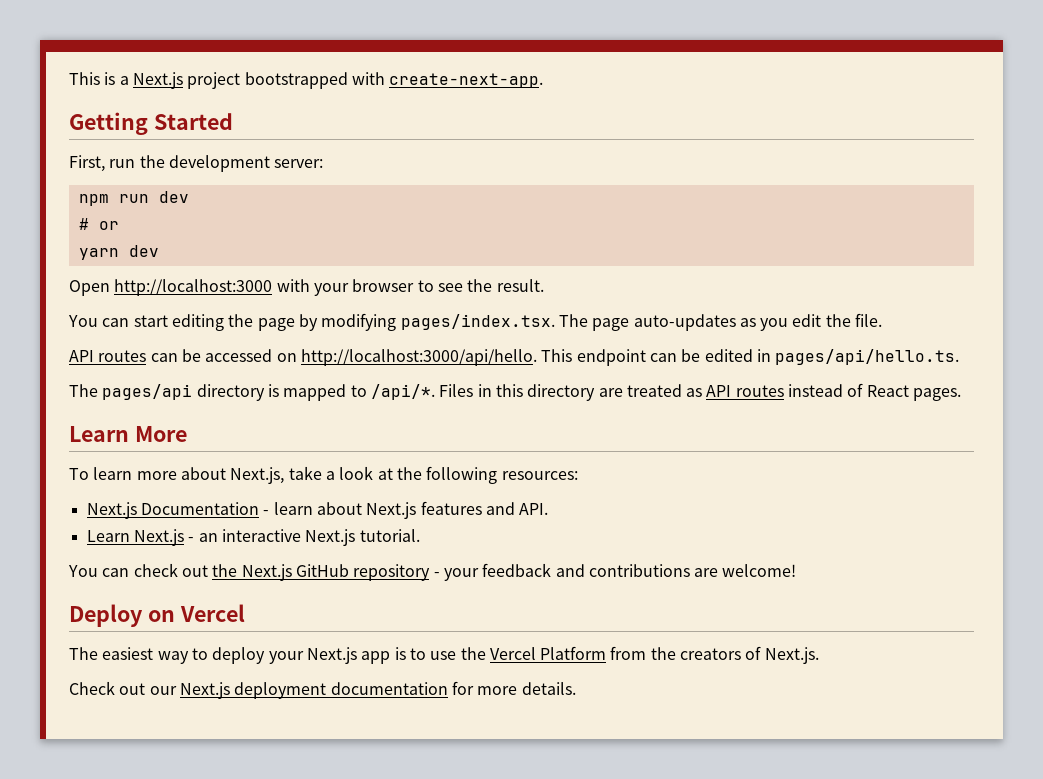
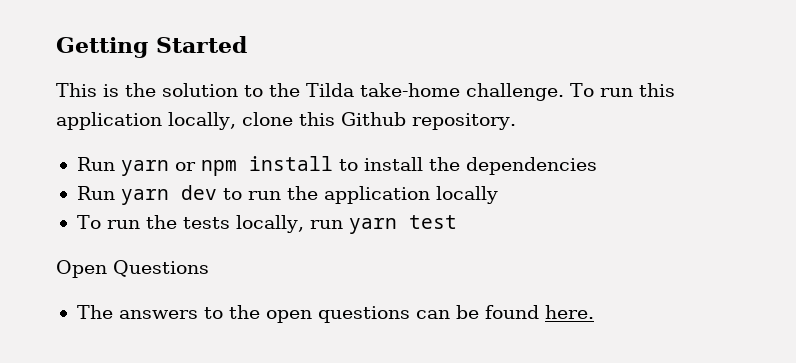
- This is a Next.js project bootstrapped with create-next-app.
  Getting Started
- First, run the development server:
- npm run dev
- # or
- yarn dev
- Open http://localhost:3000 with your browser to see the result.
- You can start editing the page by modifying pages/index.tsx. The page auto-updates as you edit the file.
- API routes can be accessed on http://localhost:3000/api/hello. This endpoint can be edited in pages/api/hello.ts.
- The pages/api directory is mapped to /api/*. Files in this directory are treated as API routes instead of React pages.
- Learn More
- To learn more about Next.js, take a look at the following resources:
- Next.js Documentation - learn about Next.js features and API.
- Learn Next.js - an interactive Next.js tutorial.
- You can check out the Next.js GitHub repository - your feedback and contributions are welcome!
- Deploy on Vercel
- The easiest way to deploy your Next.js app is to use the Vercel Platform from the creators of Next.js.
- Check out our Next.js deployment documentation for more details.
+ This is the solution to the Tilda take-home challenge. To run this application locally, clone this Github repository.
+ Run yarn or npm install to install the dependencies
+ Run yarn dev to run the application locally
+ To run the tests locally, run yarn test
+ Open Questions
+ The answers to the open questions can be found here.

